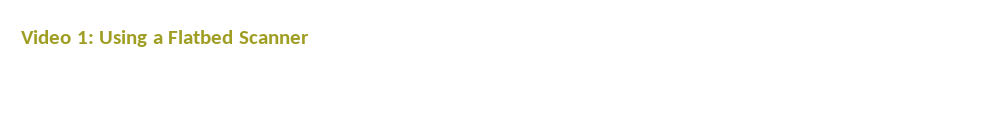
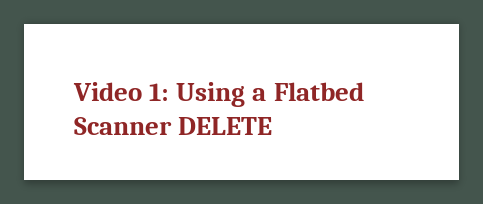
- Video 1: Using a Flatbed Scanner
+ Video 1: Using a Flatbed Scanner DELETE

